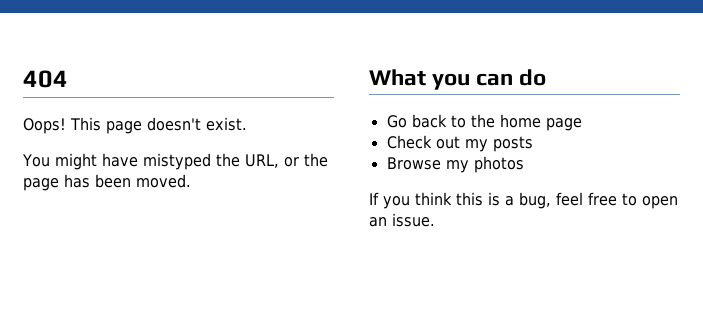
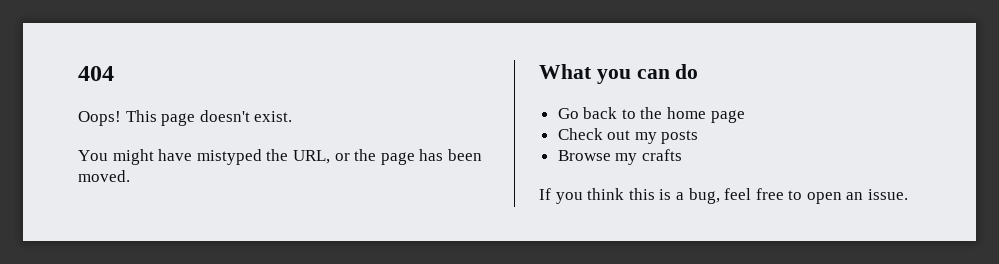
- Browse my photos
+ Browse my crafts

